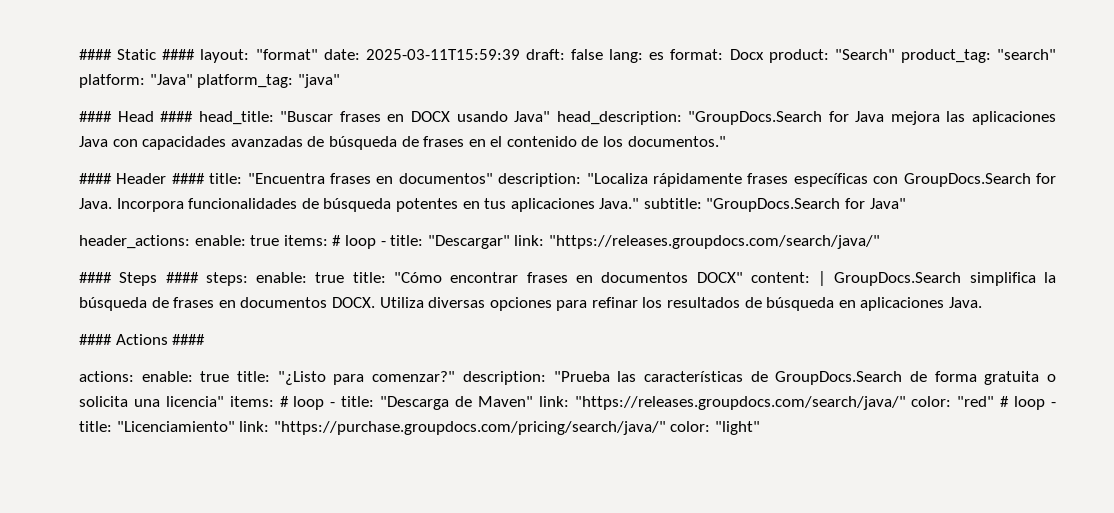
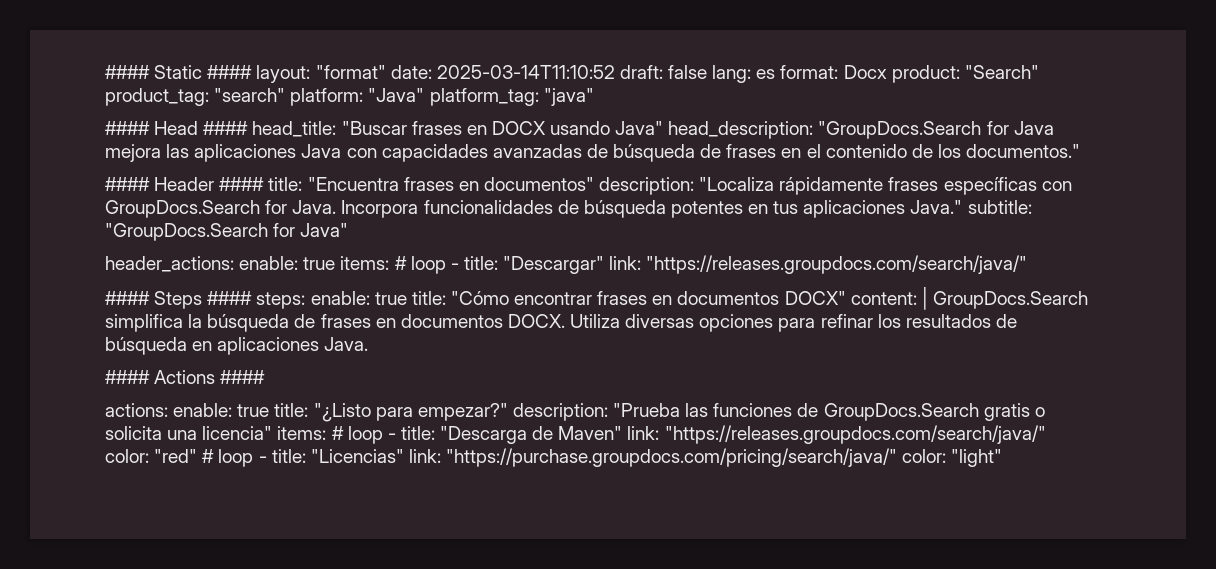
- #### Static #### layout: "format" date: 2025-03-11T15:59:39 draft: false lang: es format: Docx product: "Search" product_tag: "search" platform: "Java" platform_tag: "java"
+ #### Static #### layout: "format" date: 2025-03-14T11:10:52 draft: false lang: es format: Docx product: "Search" product_tag: "search" platform: "Java" platform_tag: "java"
- actions: enable: true title: "¿Listo para comenzar?" description: "Prueba las características de GroupDocs.Search de forma gratuita o solicita una licencia" items: # loop - title: "Descarga de Maven" link: "https://releases.groupdocs.com/search/java/" color: "red" # loop - title: "Licenciamiento" link: "https://purchase.groupdocs.com/pricing/search/java/" color: "light"
+ actions: enable: true title: "¿Listo para empezar?" description: "Prueba las funciones de GroupDocs.Search gratis o solicita una licencia" items: # loop - title: "Descarga de Maven" link: "https://releases.groupdocs.com/search/java/" color: "red" # loop - title: "Licencias" link: "https://purchase.groupdocs.com/pricing/search/java/" color: "light"

